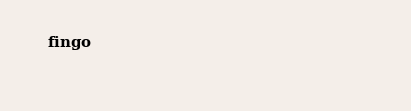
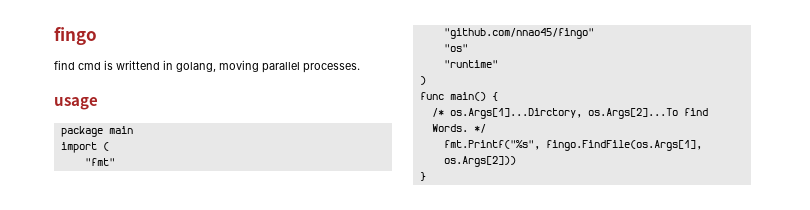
+ find cmd is writtend in golang, moving parallel processes.
+ usage
+ package main
+ import (
+ "fmt"
+ "github.com/nnao45/fingo"
+ "os"
+ "runtime"
+ )
+ func main() {
+ /* os.Args[1]...Dirctory, os.Args[2]...To find Words. */
+ fmt.Printf("%s", fingo.FindFile(os.Args[1], os.Args[2]))
+ }

